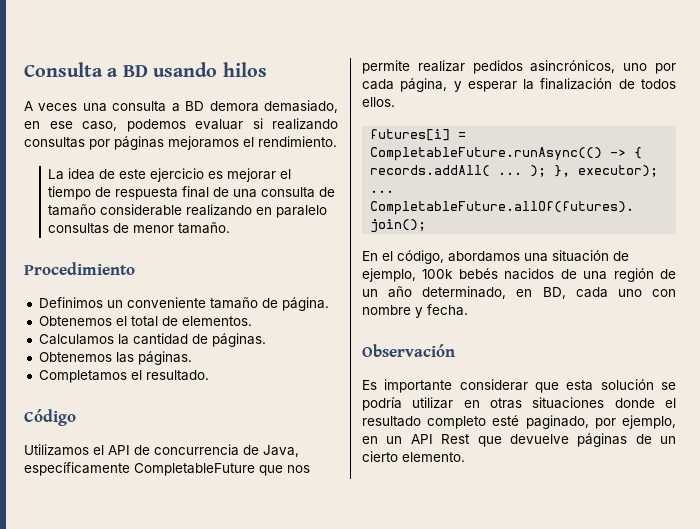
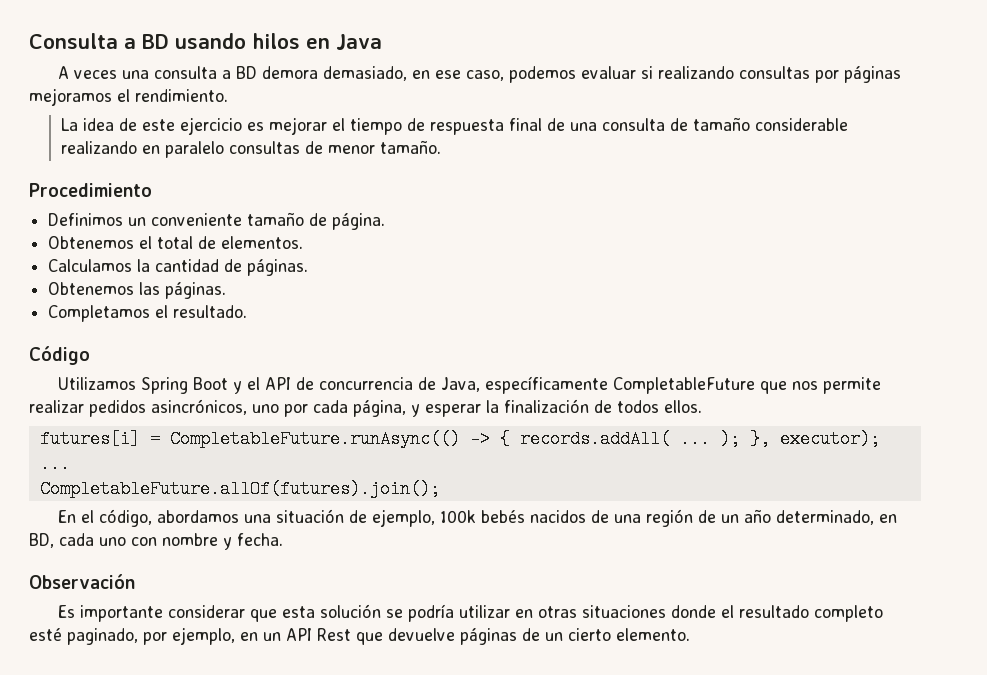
- Consulta a BD usando hilos
+ Consulta a BD usando hilos en Java
- Utilizamos el API de concurrencia de Java, específicamente CompletableFuture que nos permite realizar pedidos asincrónicos, uno por cada página, y esperar la finalización de todos ellos.
+ Utilizamos Spring Boot y el API de concurrencia de Java, específicamente CompletableFuture que nos permite realizar pedidos asincrónicos, uno por cada página, y esperar la finalización de todos ellos.

